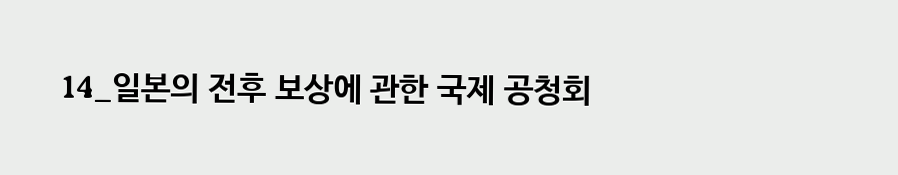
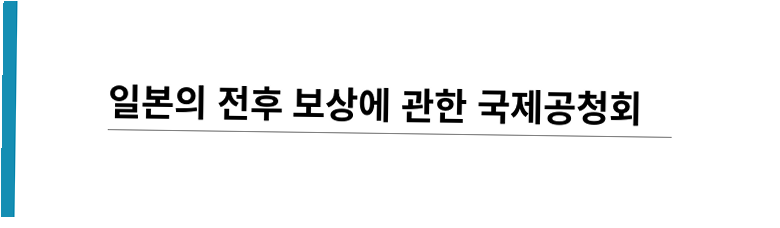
- 14_일본의 전후 보상에 관한 국제 공청회
+ 일본의 전후 보상에 관한 국제공청회

